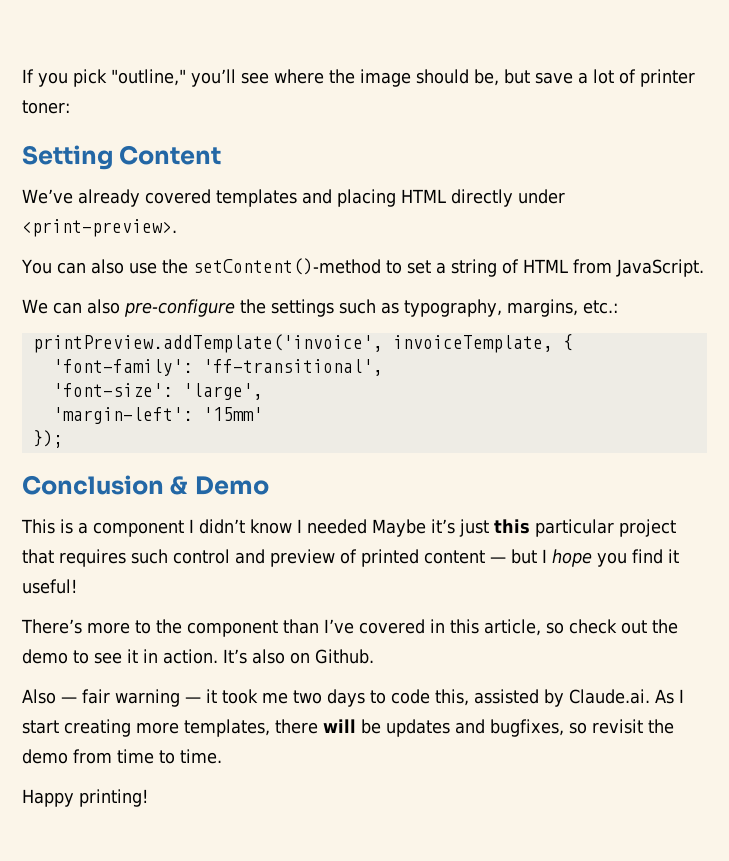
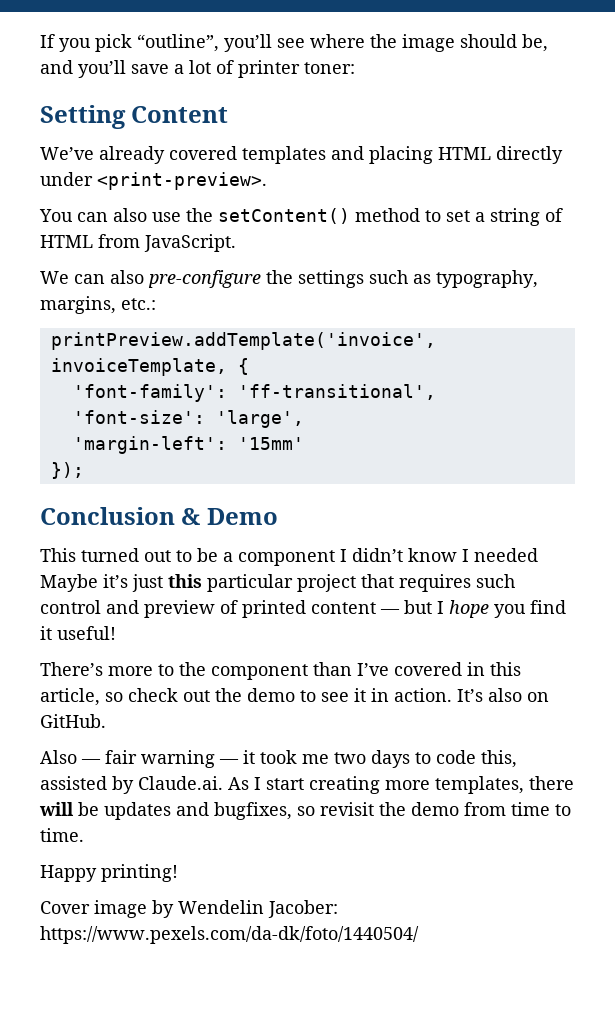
- If you pick "outline," you’ll see where the image should be, but save a lot of printer toner:
+ If you pick “outline”, you’ll see where the image should be, and you’ll save a lot of printer toner:
- You can also use the setContent()-method to set a string of HTML from JavaScript.
+ You can also use the setContent() method to set a string of HTML from JavaScript.
- This is a component I didn’t know I needed Maybe it’s just this particular project that requires such control and preview of printed content — but I hope you find it useful!
+ This turned out to be a component I didn’t know I needed Maybe it’s just this particular project that requires such control and preview of printed content — but I hope you find it useful!
- It’s also on Github.
+ It’s also on GitHub.
+ Cover image by Wendelin Jacober: https://www.pexels.com/da-dk/foto/1440504/

